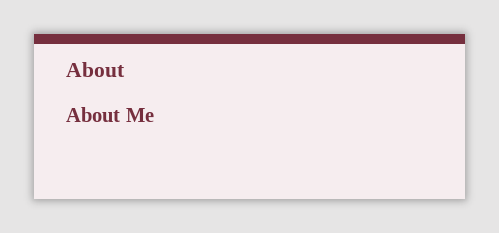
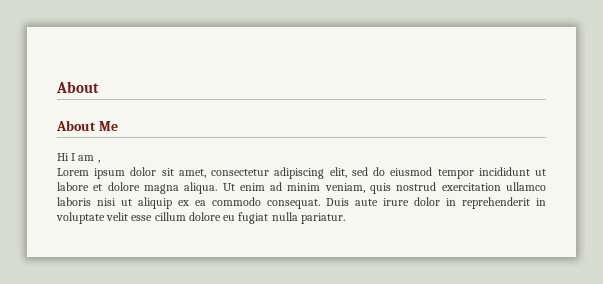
+ Hi I am ,
+ Lorem ipsum dolor sit amet, consectetur adipiscing elit, sed do eiusmod tempor incididunt ut labore et dolore magna aliqua. Ut enim ad minim veniam, quis nostrud exercitation ullamco laboris nisi ut aliquip ex ea commodo consequat. Duis aute irure dolor in reprehenderit in voluptate velit esse cillum dolore eu fugiat nulla pariatur.

